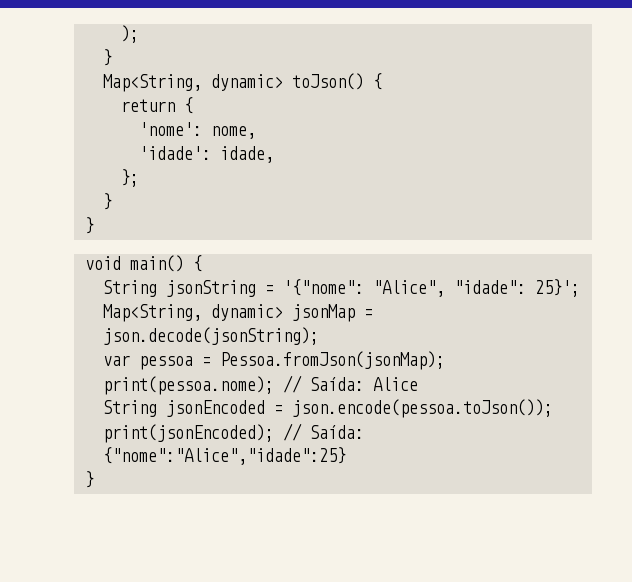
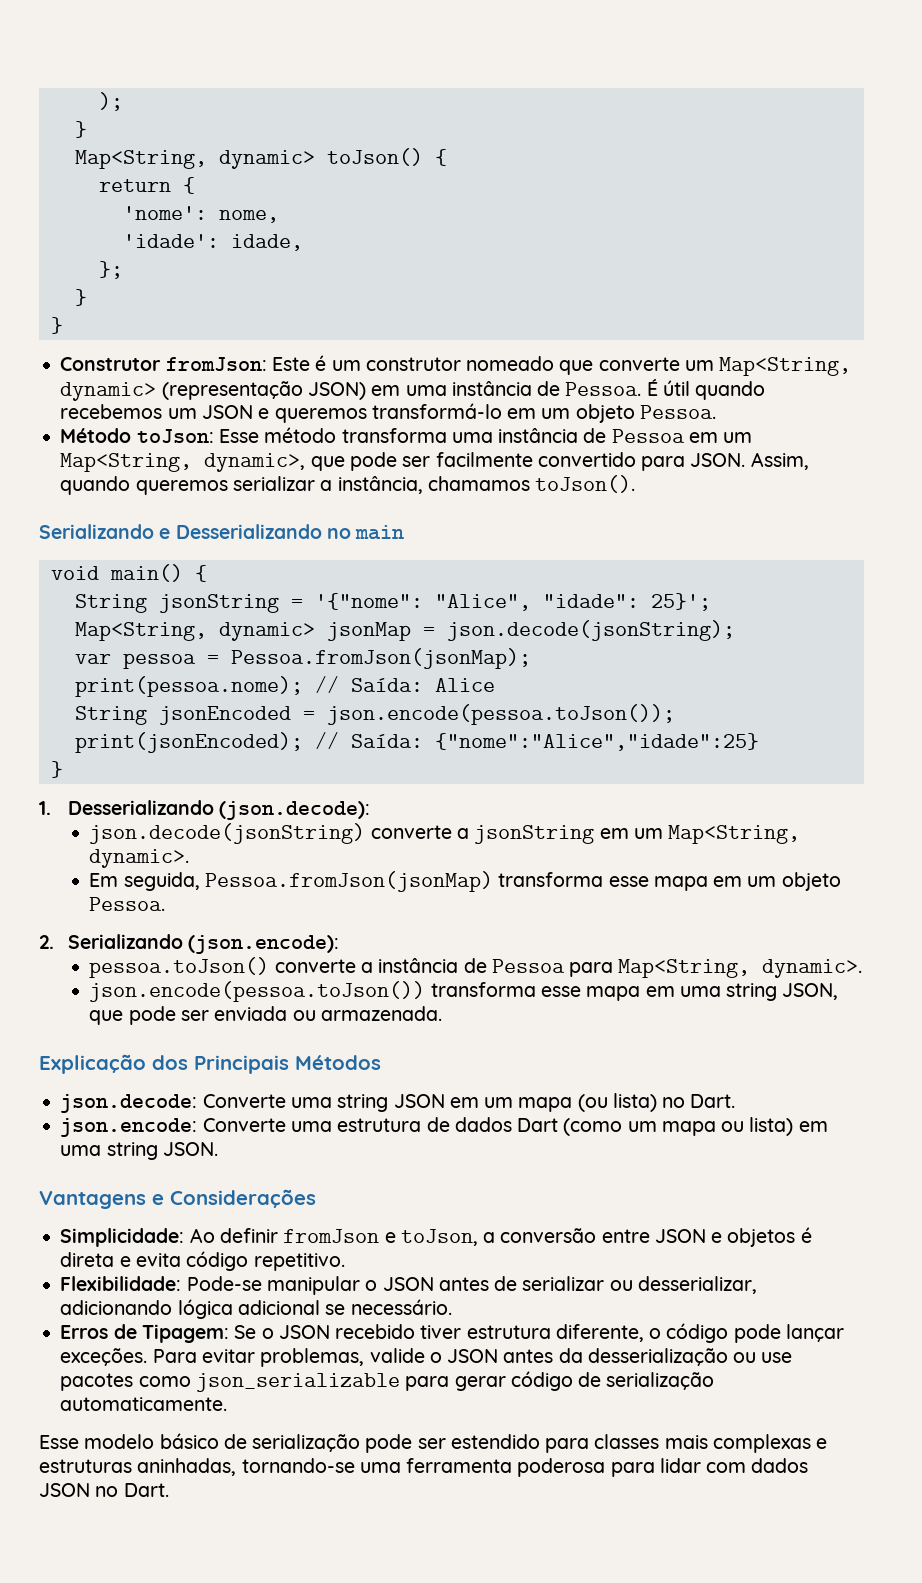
+ Construtor fromJson: Este é um construtor nomeado que converte um Map<String, dynamic> (representação JSON) em uma instância de Pessoa. É útil quando recebemos um JSON e queremos transformá-lo em um objeto Pessoa.
+ Método toJson: Esse método transforma uma instância de Pessoa em um Map<String, dynamic>, que pode ser facilmente convertido para JSON. Assim, quando queremos serializar a instância, chamamos toJson().
+ Serializando e Desserializando no main
+ 1. Desserializando (json.decode):
+ json.decode(jsonString) converte a jsonString em um Map<String, dynamic>.
+ Em seguida, Pessoa.fromJson(jsonMap) transforma esse mapa em um objeto Pessoa.
+ 2. Serializando (json.encode):
+ pessoa.toJson() converte a instância de Pessoa para Map<String, dynamic>.
+ json.encode(pessoa.toJson()) transforma esse mapa em uma string JSON, que pode ser enviada ou armazenada.
+ Explicação dos Principais Métodos
+ json.decode: Converte uma string JSON em um mapa (ou lista) no Dart.
+ json.encode: Converte uma estrutura de dados Dart (como um mapa ou lista) em uma string JSON.
+ Vantagens e Considerações
+ Simplicidade: Ao definir fromJson e toJson, a conversão entre JSON e objetos é direta e evita código repetitivo.
+ Flexibilidade: Pode-se manipular o JSON antes de serializar ou desserializar, adicionando lógica adicional se necessário.
+ Erros de Tipagem: Se o JSON recebido tiver estrutura diferente, o código pode lançar exceções. Para evitar problemas, valide o JSON antes da desserialização ou use pacotes como json_serializable para gerar código de serialização automaticamente.
+ Esse modelo básico de serialização pode ser estendido para classes mais complexas e estruturas aninhadas, tornando-se uma ferramenta poderosa para lidar com dados JSON no Dart.

